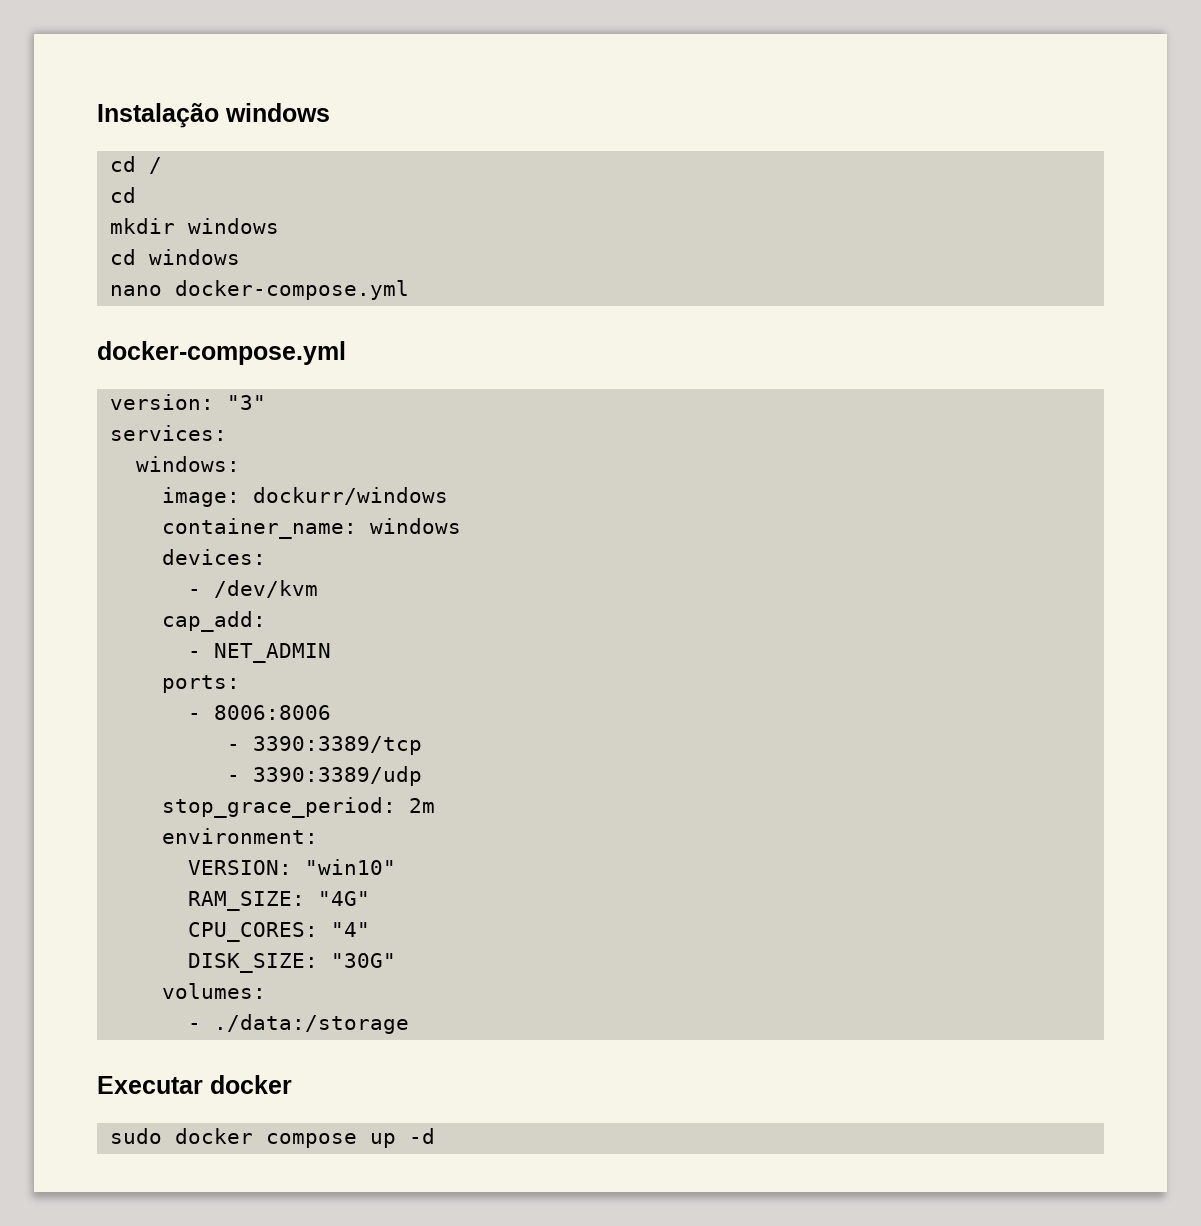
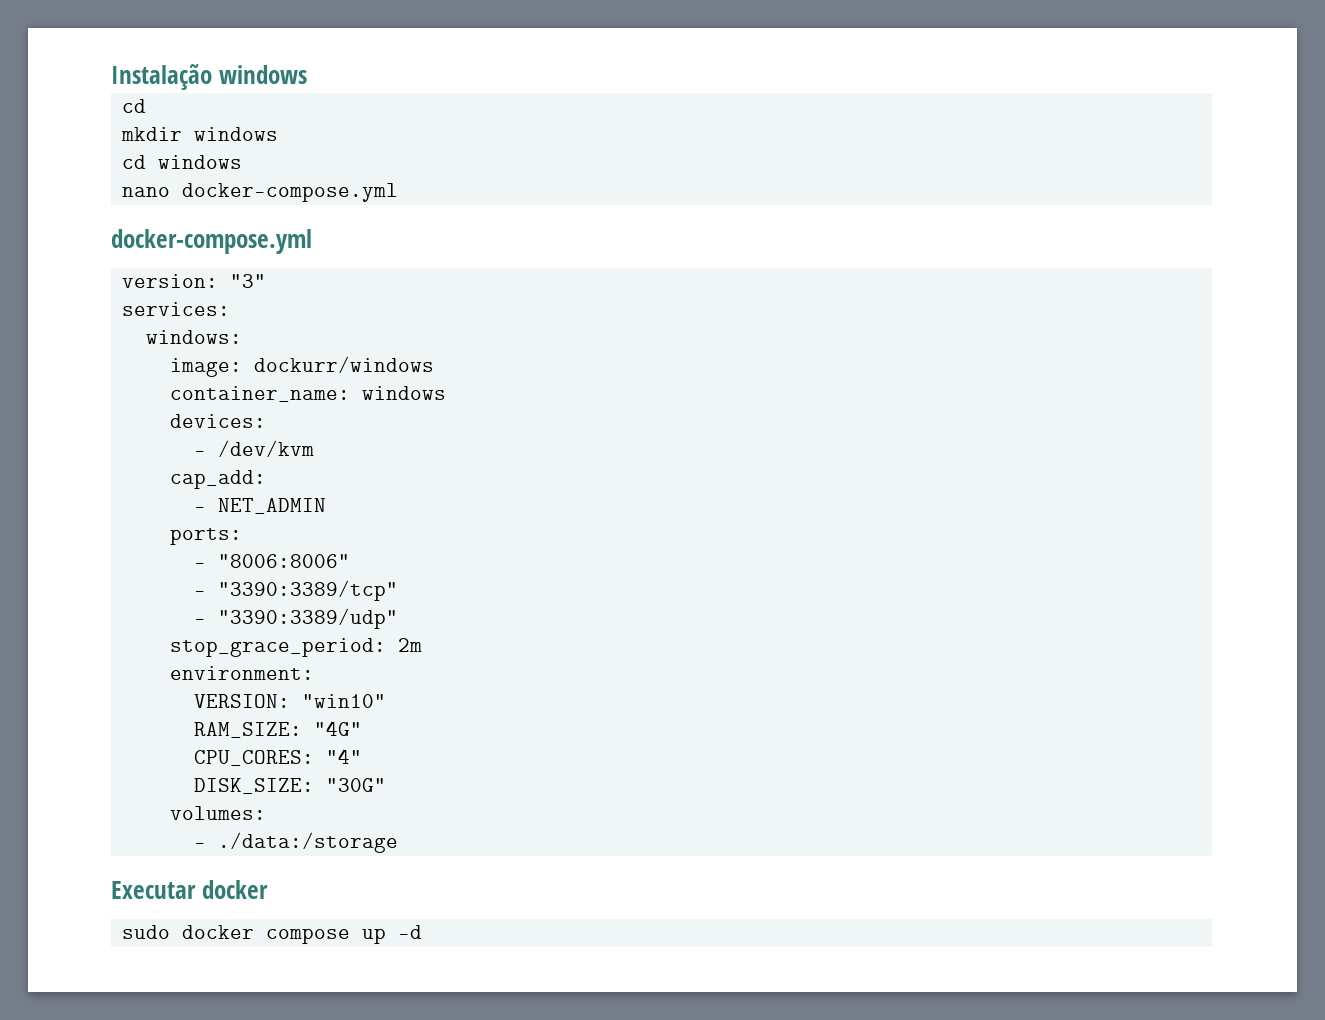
- cd /
- - 8006:8006
- - 3390:3389/tcp
- - 3390:3389/udp
+ - "8006:8006"
+ - "3390:3389/tcp"
+ - "3390:3389/udp"

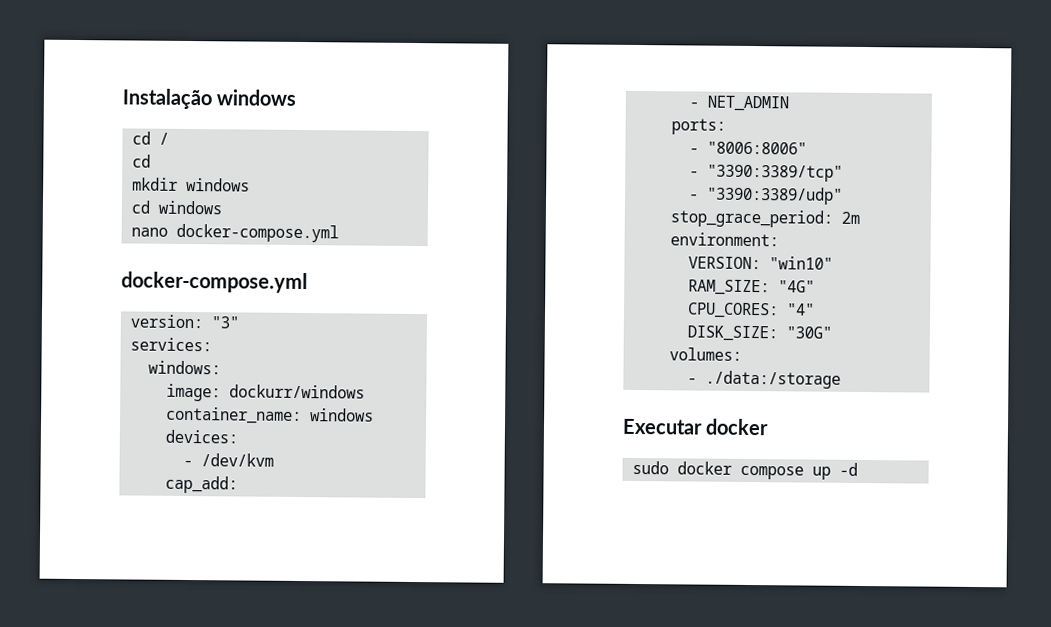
+ cd /

